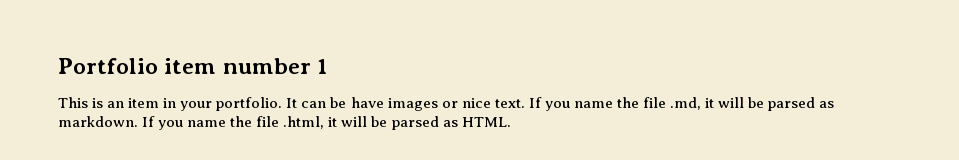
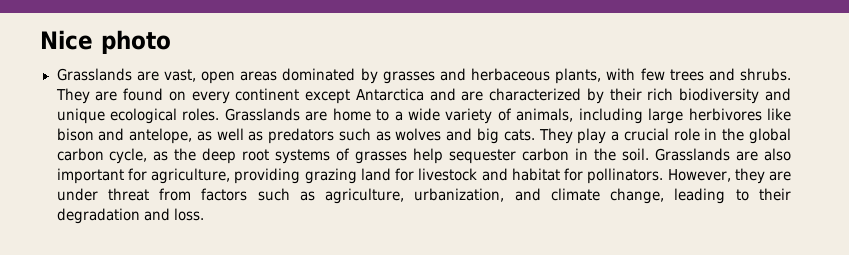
- Portfolio item number 1
- This is an item in your portfolio. It can be have images or nice text. If you name the file .md, it will be parsed as markdown. If you name the file .html, it will be parsed as HTML.
+ Nice photo
+ Grasslands are vast, open areas dominated by grasses and herbaceous plants, with few trees and shrubs. They are found on every continent except Antarctica and are characterized by their rich biodiversity and unique ecological roles. Grasslands are home to a wide variety of animals, including large herbivores like bison and antelope, as well as predators such as wolves and big cats. They play a crucial role in the global carbon cycle, as the deep root systems of grasses help sequester carbon in the soil. Grasslands are also important for agriculture, providing grazing land for livestock and habitat for pollinators. However, they are under threat from factors such as agriculture, urbanization, and climate change, leading to their degradation and loss.

